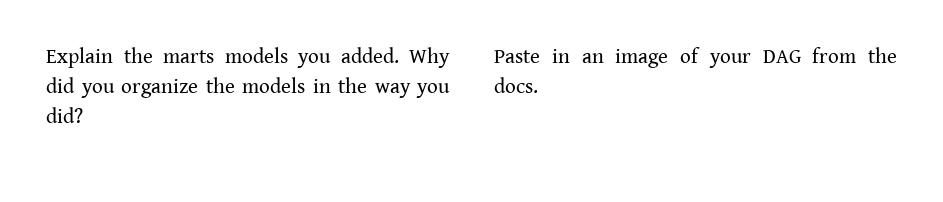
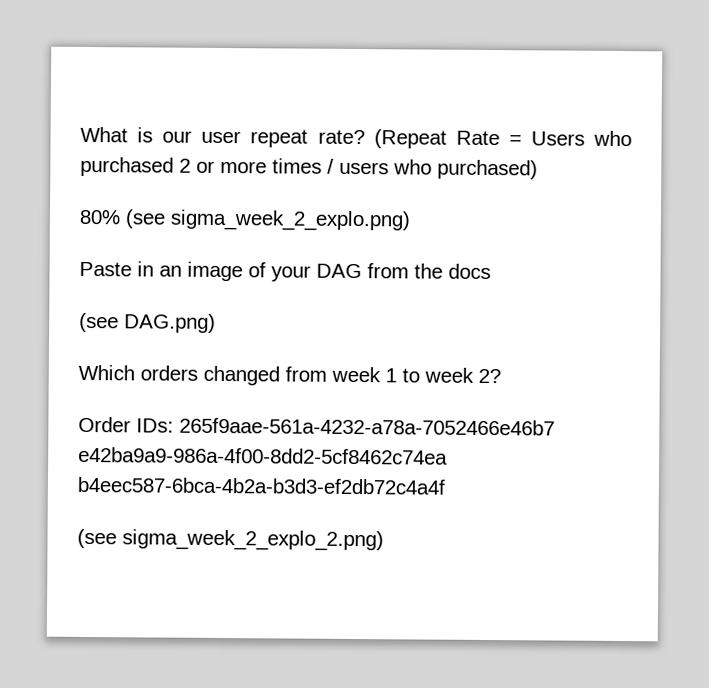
- Explain the marts models you added. Why did you organize the models in the way you did?
+ What is our user repeat rate? (Repeat Rate = Users who purchased 2 or more times / users who purchased)
+ 80% (see sigma_week_2_explo.png)
- Paste in an image of your DAG from the docs.
+ Paste in an image of your DAG from the docs
+ (see DAG.png)
+ Which orders changed from week 1 to week 2?
+ Order IDs: 265f9aae-561a-4232-a78a-7052466e46b7 e42ba9a9-986a-4f00-8dd2-5cf8462c74ea b4eec587-6bca-4b2a-b3d3-ef2db72c4a4f
+ (see sigma_week_2_explo_2.png)

